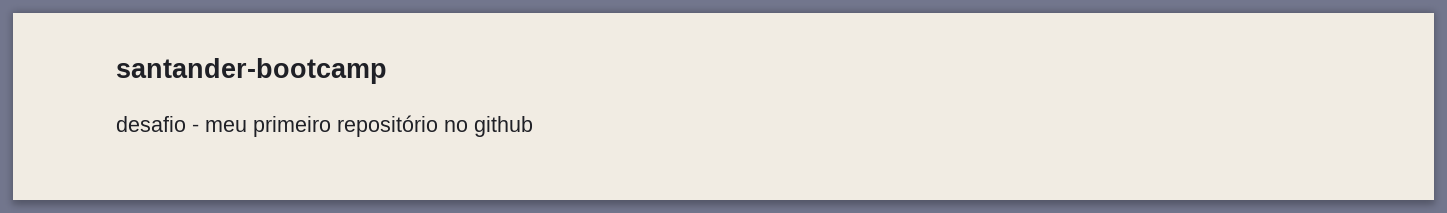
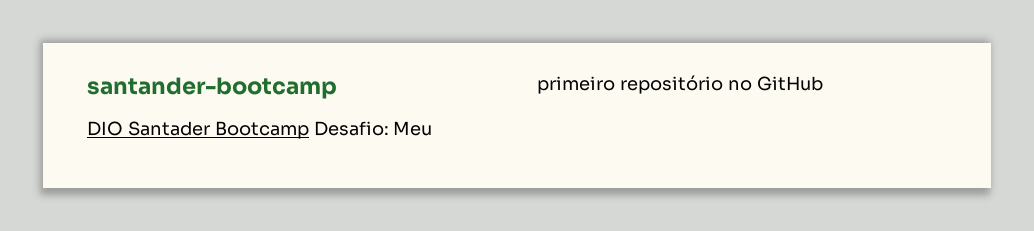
- desafio - meu primeiro repositório no github
+ DIO Santader Bootcamp Desafio: Meu primeiro repositório no GitHub

